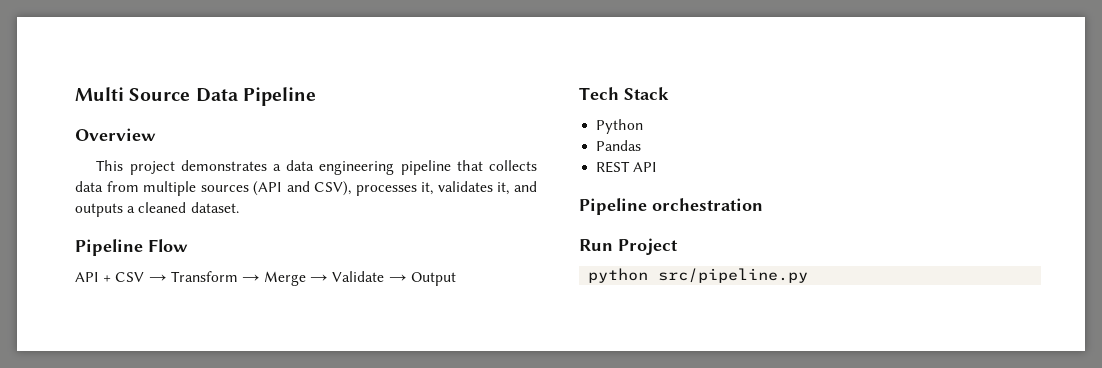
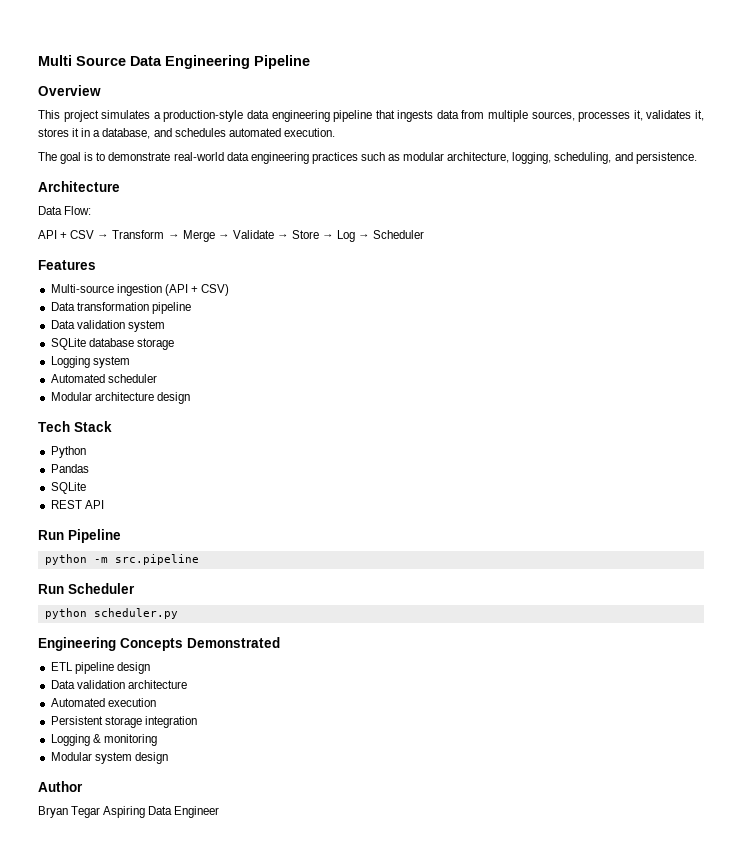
- Multi Source Data Pipeline
+ Multi Source Data Engineering Pipeline
- This project demonstrates a data engineering pipeline that collects data from multiple sources (API and CSV), processes it, validates it, and outputs a cleaned dataset.
- Pipeline Flow
+ This project simulates a production-style data engineering pipeline that ingests data from multiple sources, processes it, validates it, stores it in a database, and schedules automated execution.
+ The goal is to demonstrate real-world data engineering practices such as modular architecture, logging, scheduling, and persistence.
+ Architecture
+ Data Flow:
- API + CSV → Transform → Merge → Validate → Output
+ API + CSV → Transform → Merge → Validate → Store → Log → Scheduler
+ Features
+ Multi-source ingestion (API + CSV)
+ Data transformation pipeline
+ Data validation system
+ SQLite database storage
+ Logging system
+ Automated scheduler
+ Modular architecture design
  Pandas
+ SQLite
- Pipeline orchestration
- Run Project
- python src/pipeline.py
+ Run Pipeline
+ python -m src.pipeline
+ Run Scheduler
+ python scheduler.py
+ Engineering Concepts Demonstrated
+ ETL pipeline design
+ Data validation architecture
+ Automated execution
+ Persistent storage integration
+ Logging & monitoring
+ Modular system design
+ Author
+ Bryan Tegar Aspiring Data Engineer

